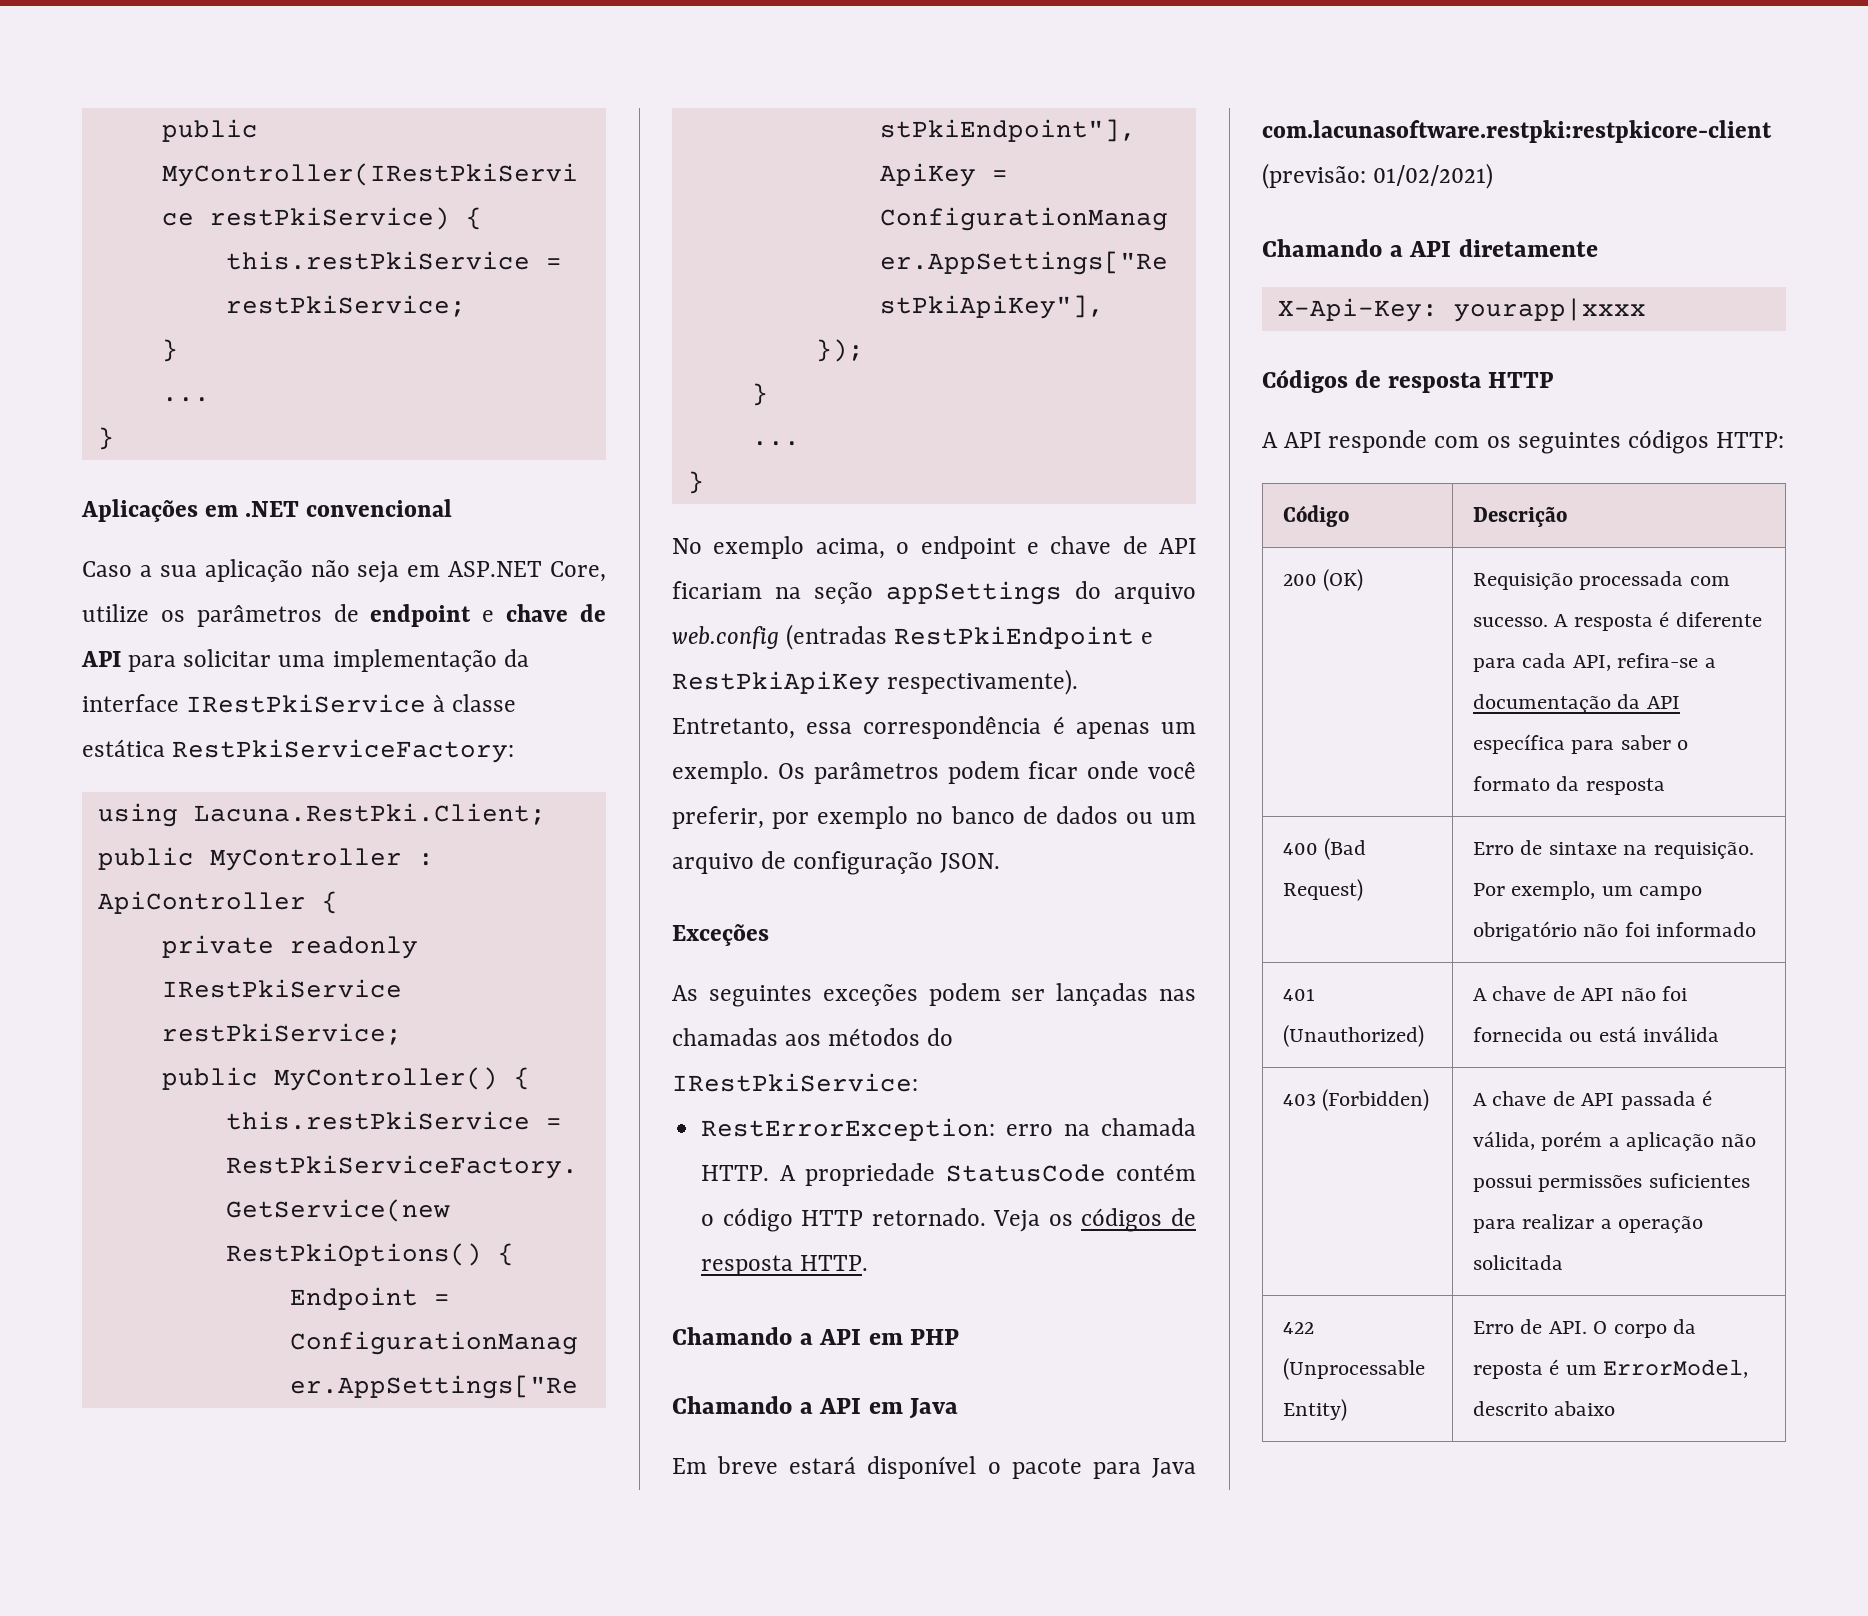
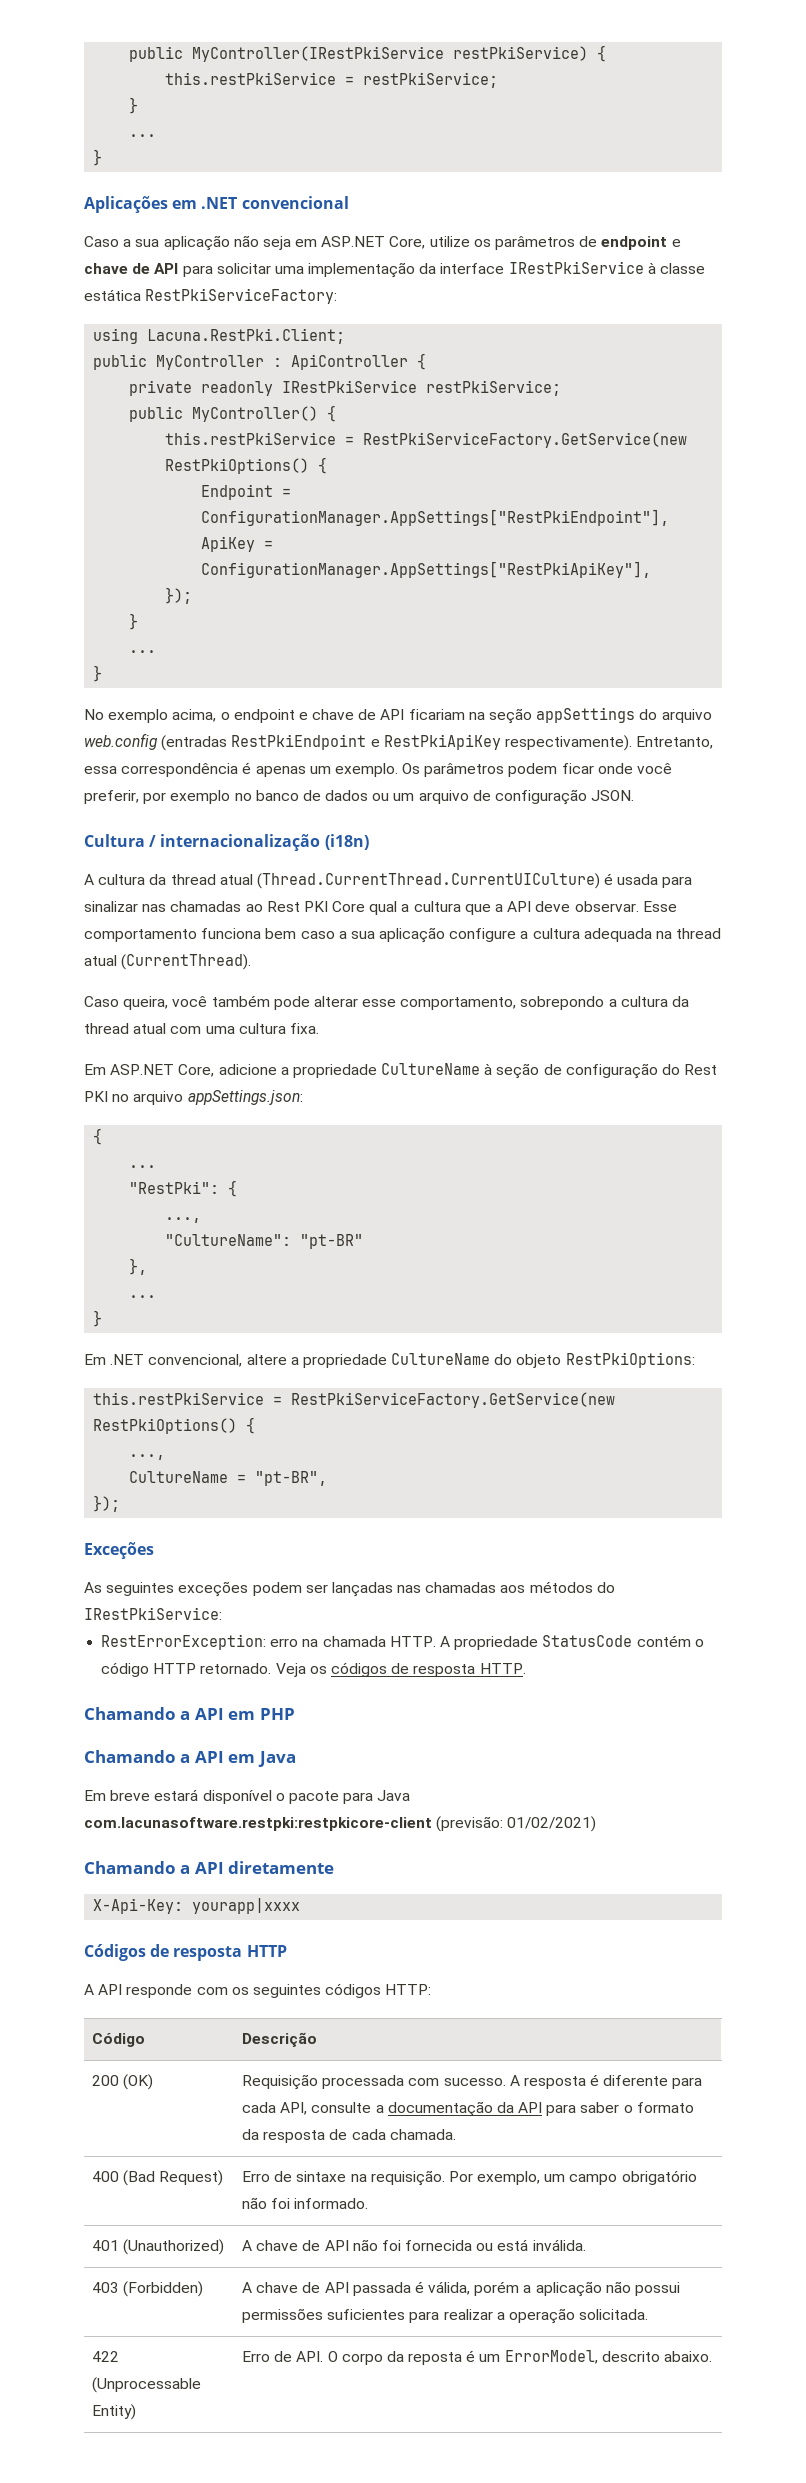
+ Cultura / internacionalização (i18n)
+ A cultura da thread atual (Thread.CurrentThread.CurrentUICulture) é usada para sinalizar nas chamadas ao Rest PKI Core qual a cultura que a API deve observar. Esse comportamento funciona bem caso a sua aplicação configure a cultura adequada na thread atual (CurrentThread).
+ Caso queira, você também pode alterar esse comportamento, sobrepondo a cultura da thread atual com uma cultura fixa.
+ Em ASP.NET Core, adicione a propriedade CultureName à seção de configuração do Rest PKI no arquivo appSettings.json:
+ {
+ ...
+ "RestPki": {
+ ...,
+ "CultureName": "pt-BR"
+ },
+ ...
+ }
+ Em .NET convencional, altere a propriedade CultureName do objeto RestPkiOptions:
+ this.restPkiService = RestPkiServiceFactory.GetService(new RestPkiOptions() {
+ ...,
+ CultureName = "pt-BR",
+ });
- 200 (OK) | Requisição processada com sucesso. A resposta é diferente para cada API, refira-se a documentação da API específica para saber o formato da resposta
+ 200 (OK) | Requisição processada com sucesso. A resposta é diferente para cada API, consulte a documentação da API para saber o formato da resposta de cada chamada.
- 400 (Bad Request) | Erro de sintaxe na requisição. Por exemplo, um campo obrigatório não foi informado
+ 400 (Bad Request) | Erro de sintaxe na requisição. Por exemplo, um campo obrigatório não foi informado.
- 401 (Unauthorized) | A chave de API não foi fornecida ou está inválida
+ 401 (Unauthorized) | A chave de API não foi fornecida ou está inválida.
- 403 (Forbidden) | A chave de API passada é válida, porém a aplicação não possui permissões suficientes para realizar a operação solicitada
+ 403 (Forbidden) | A chave de API passada é válida, porém a aplicação não possui permissões suficientes para realizar a operação solicitada.
- 422 (Unprocessable Entity) | Erro de API. O corpo da reposta é um ErrorModel, descrito abaixo
+ 422 (Unprocessable Entity) | Erro de API. O corpo da reposta é um ErrorModel, descrito abaixo.

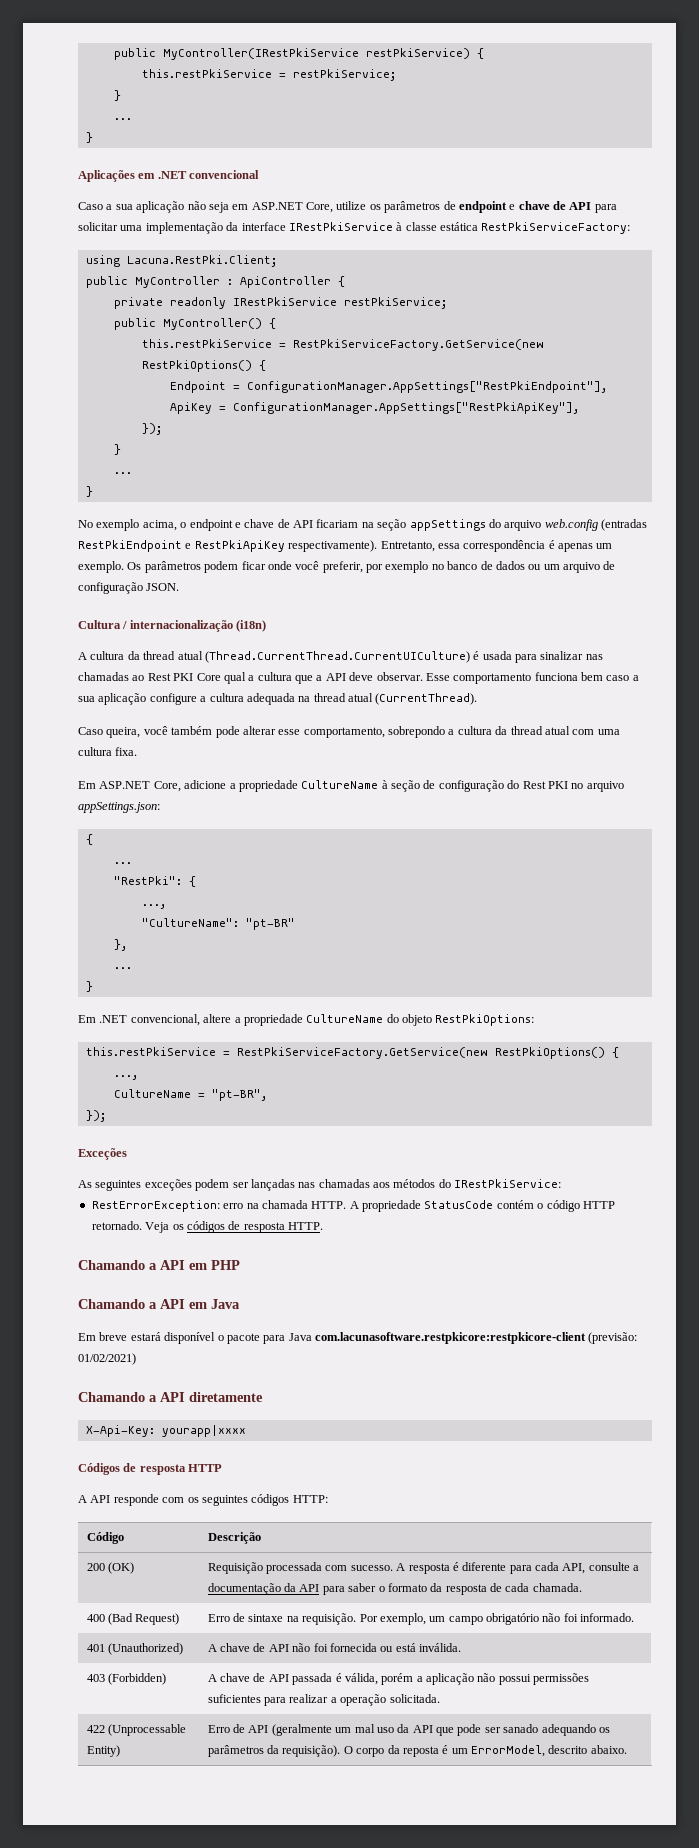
- Em breve estará disponível o pacote para Java com.lacunasoftware.restpki:restpkicore-client (previsão: 01/02/2021)
+ Em breve estará disponível o pacote para Java com.lacunasoftware.restpkicore:restpkicore-client (previsão: 01/02/2021)
- 422 (Unprocessable Entity) | Erro de API. O corpo da reposta é um ErrorModel, descrito abaixo.
+ 422 (Unprocessable Entity) | Erro de API (geralmente um mal uso da API que pode ser sanado adequando os parâmetros da requisição). O corpo da reposta é um ErrorModel, descrito abaixo.

